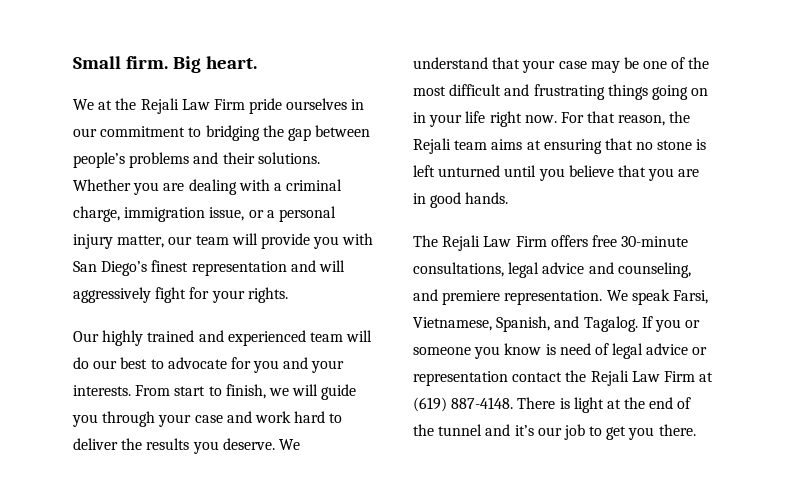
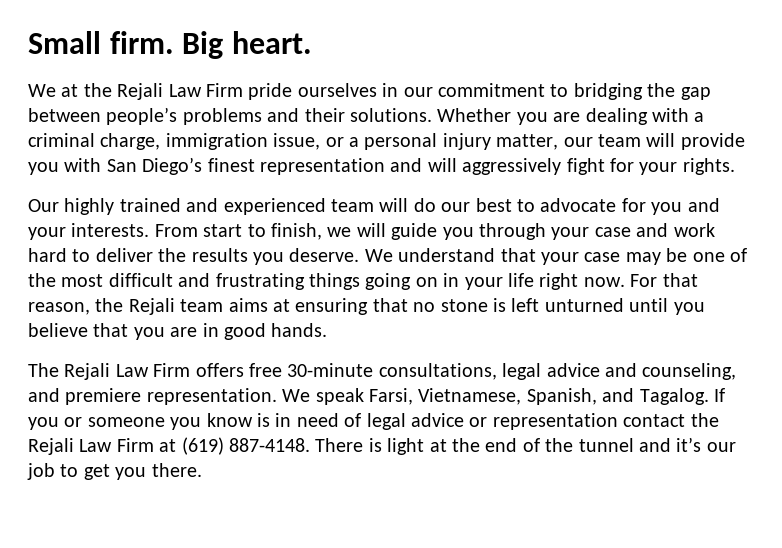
- If you or someone you know is need of legal advice or representation contact the Rejali Law Firm at (619) 887-4148.
+ If you or someone you know is in need of legal advice or representation contact the Rejali Law Firm at (619) 887-4148.

